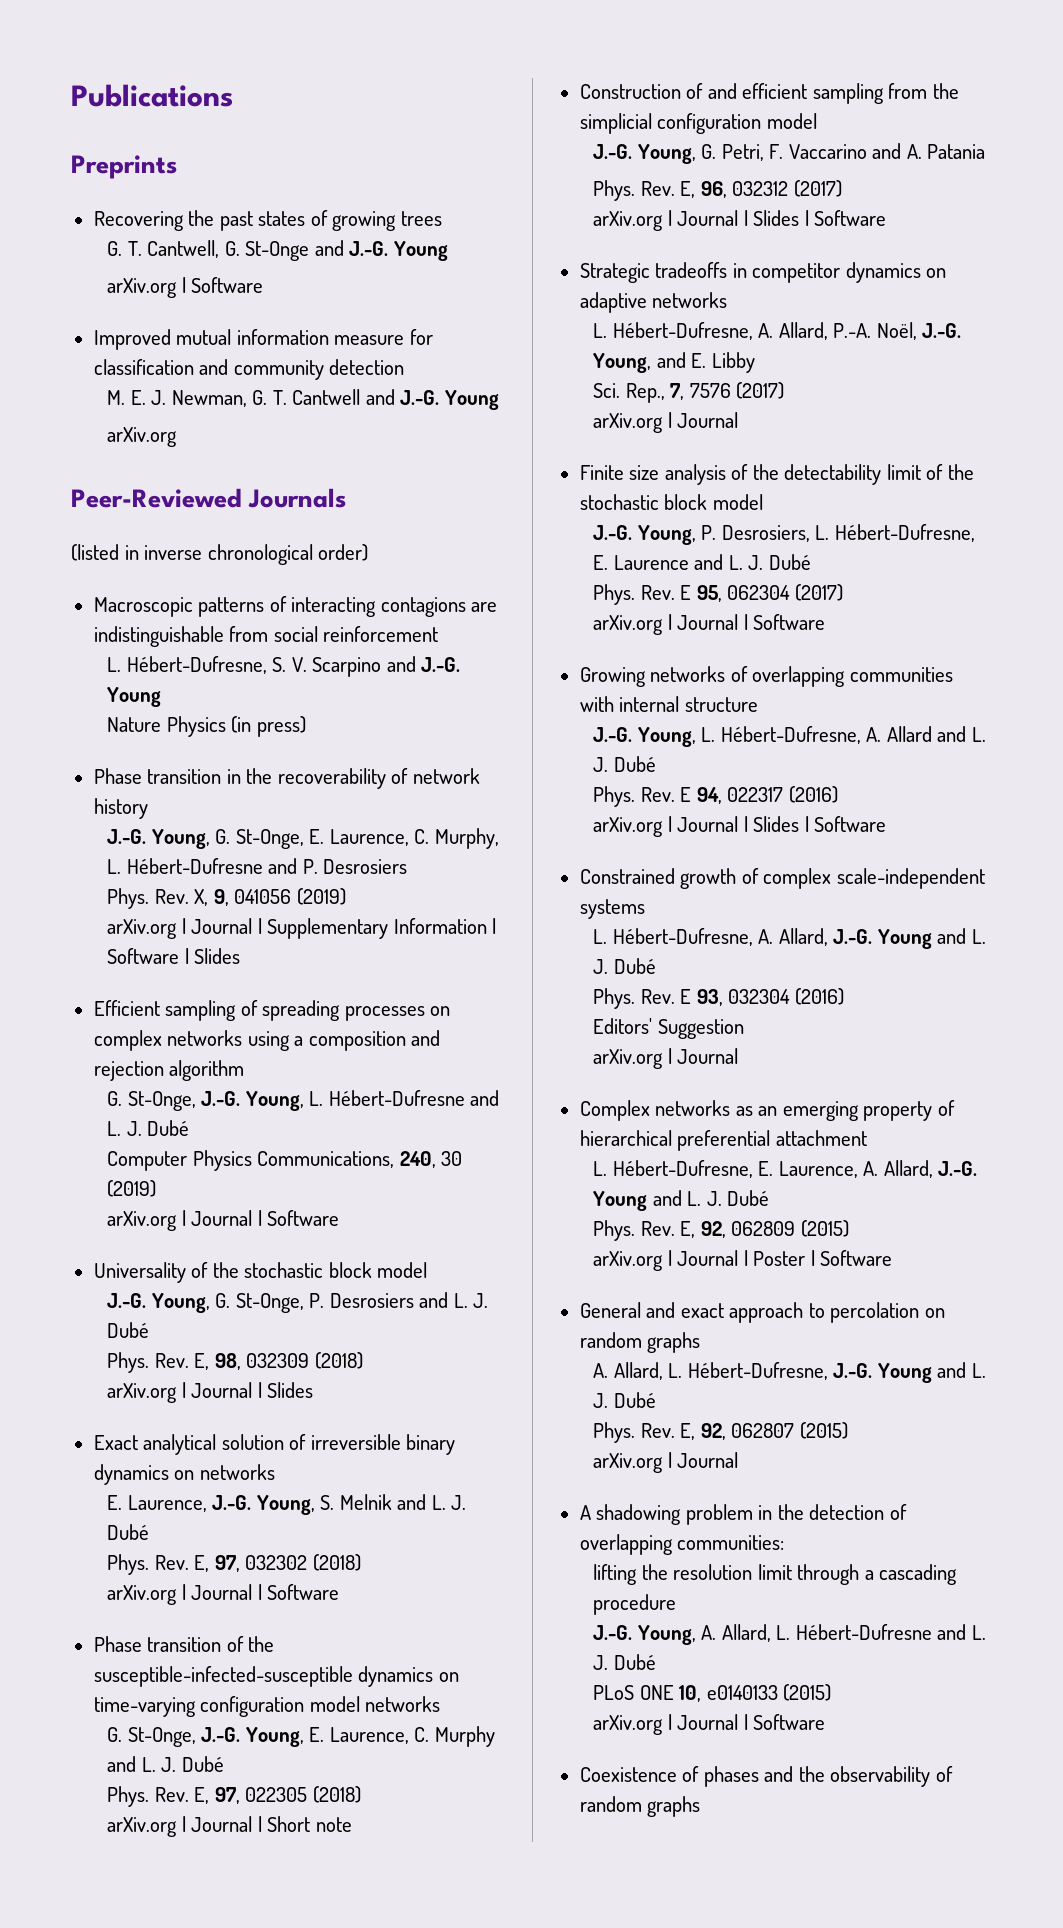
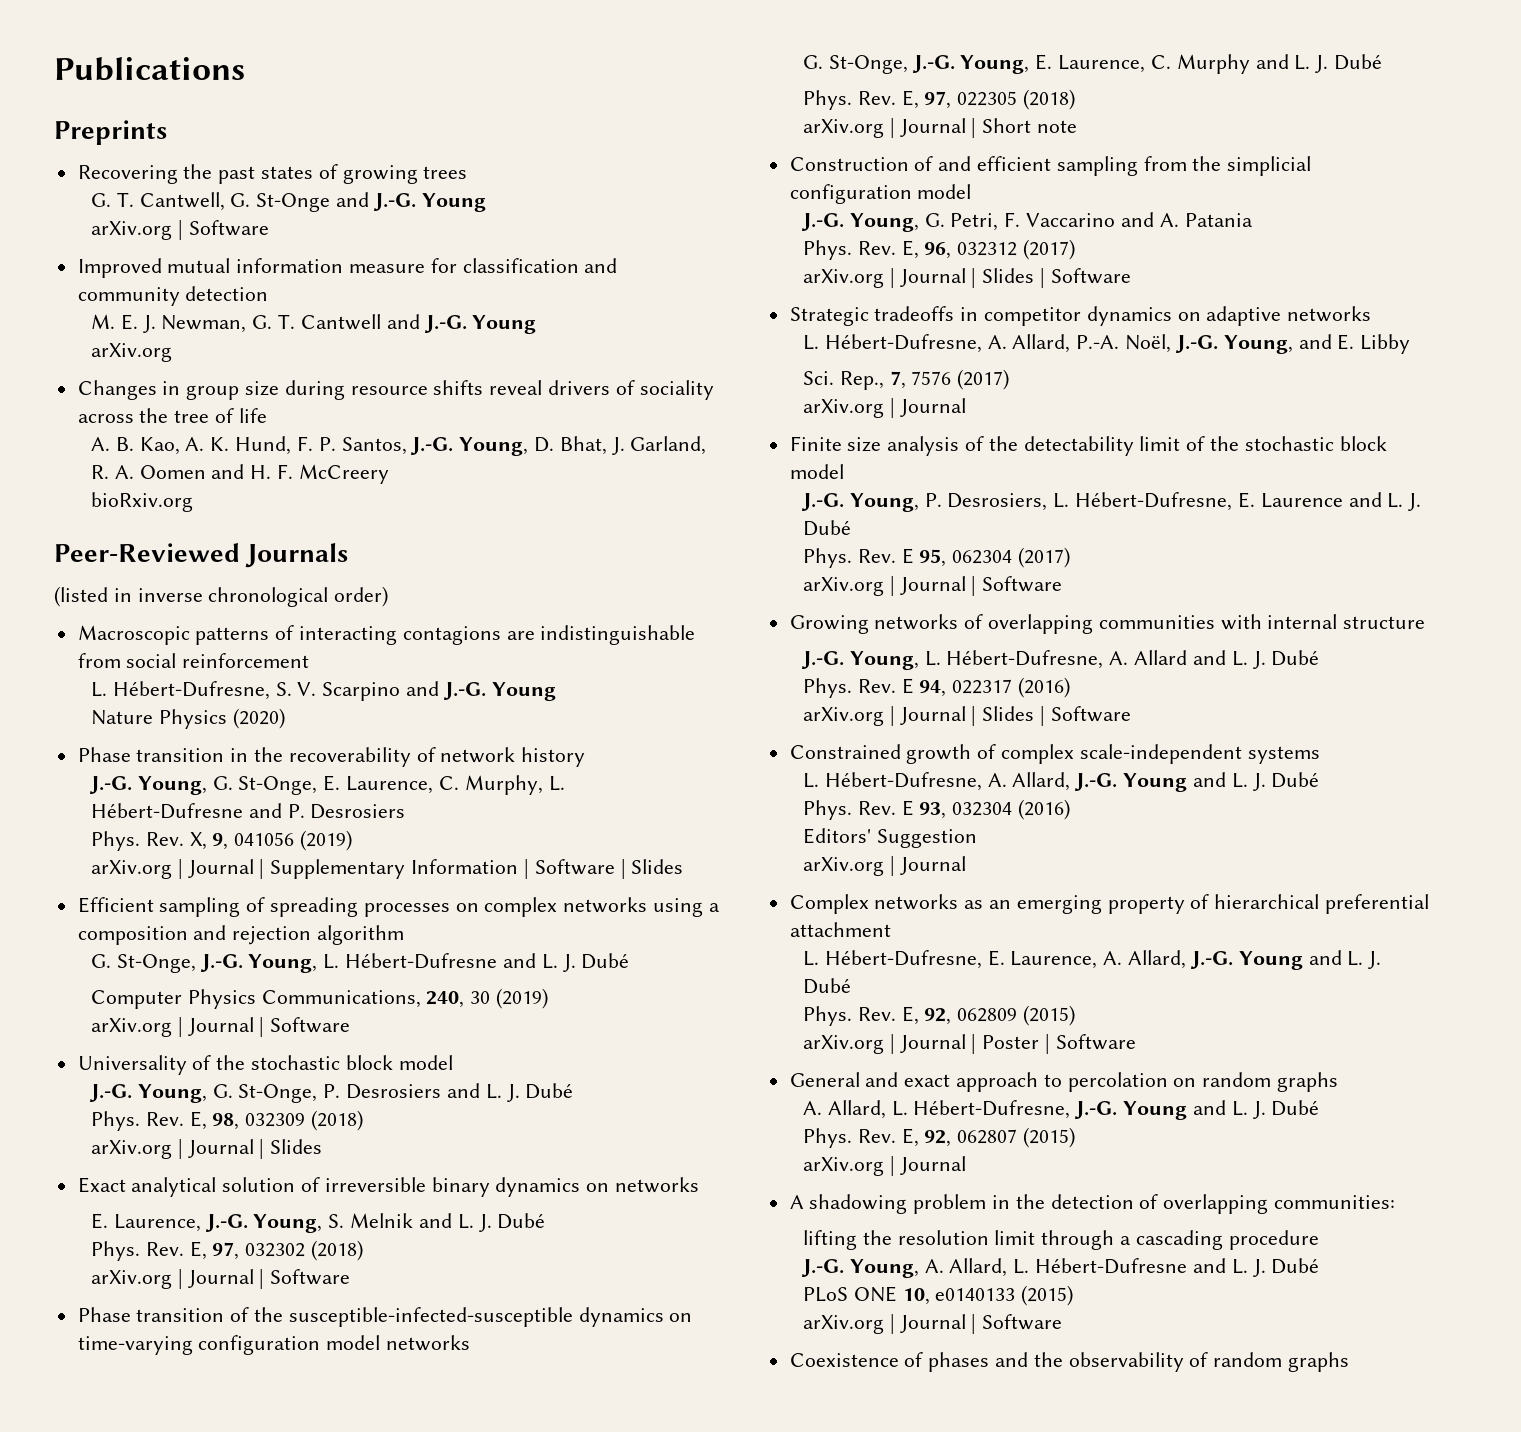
+ Changes in group size during resource shifts reveal drivers of sociality across the tree of life
+ A. B. Kao, A. K. Hund, F. P. Santos, J.-G. Young, D. Bhat, J. Garland, R. A. Oomen and H. F. McCreery
+ bioRxiv.org
- Nature Physics (in press)
+ Nature Physics (2020)

